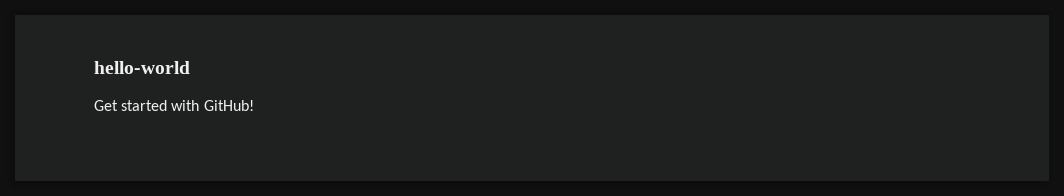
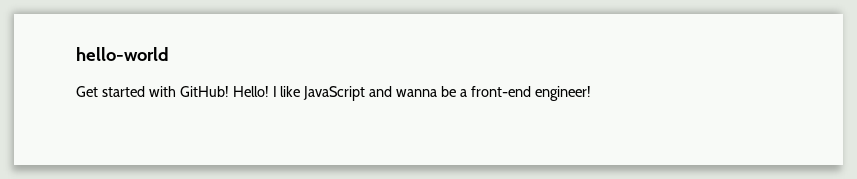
+ Hello! I like JavaScript and wanna be a front-end engineer!

